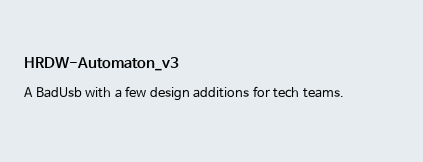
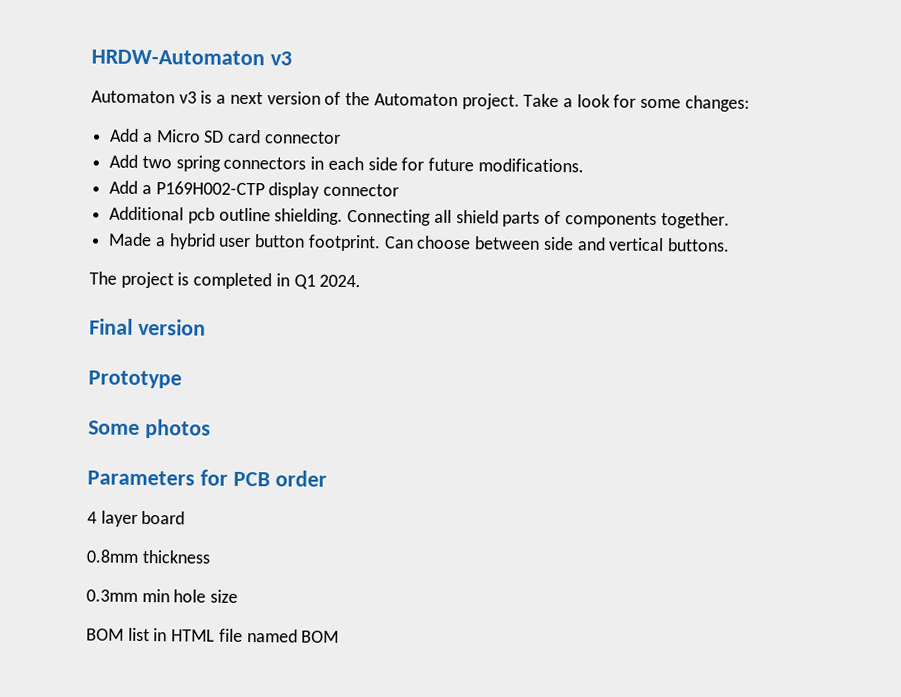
- HRDW-Automaton_v3
- A BadUsb with a few design additions for tech teams.
+ HRDW-Automaton v3
+ Automaton v3 is a next version of the Automaton project. Take a look for some changes:
+ Add a Micro SD card connector
+ Add two spring connectors in each side for future modifications.
+ Add a P169H002-CTP display connector
+ Additional pcb outline shielding. Connecting all shield parts of components together.
+ Made a hybrid user button footprint. Can choose between side and vertical buttons.
+ The project is completed in Q1 2024.
+ Final version
+ Prototype
+ Some photos
+ Parameters for PCB order
+ 4 layer board
+ 0.8mm thickness
+ 0.3mm min hole size
+ BOM list in HTML file named BOM

